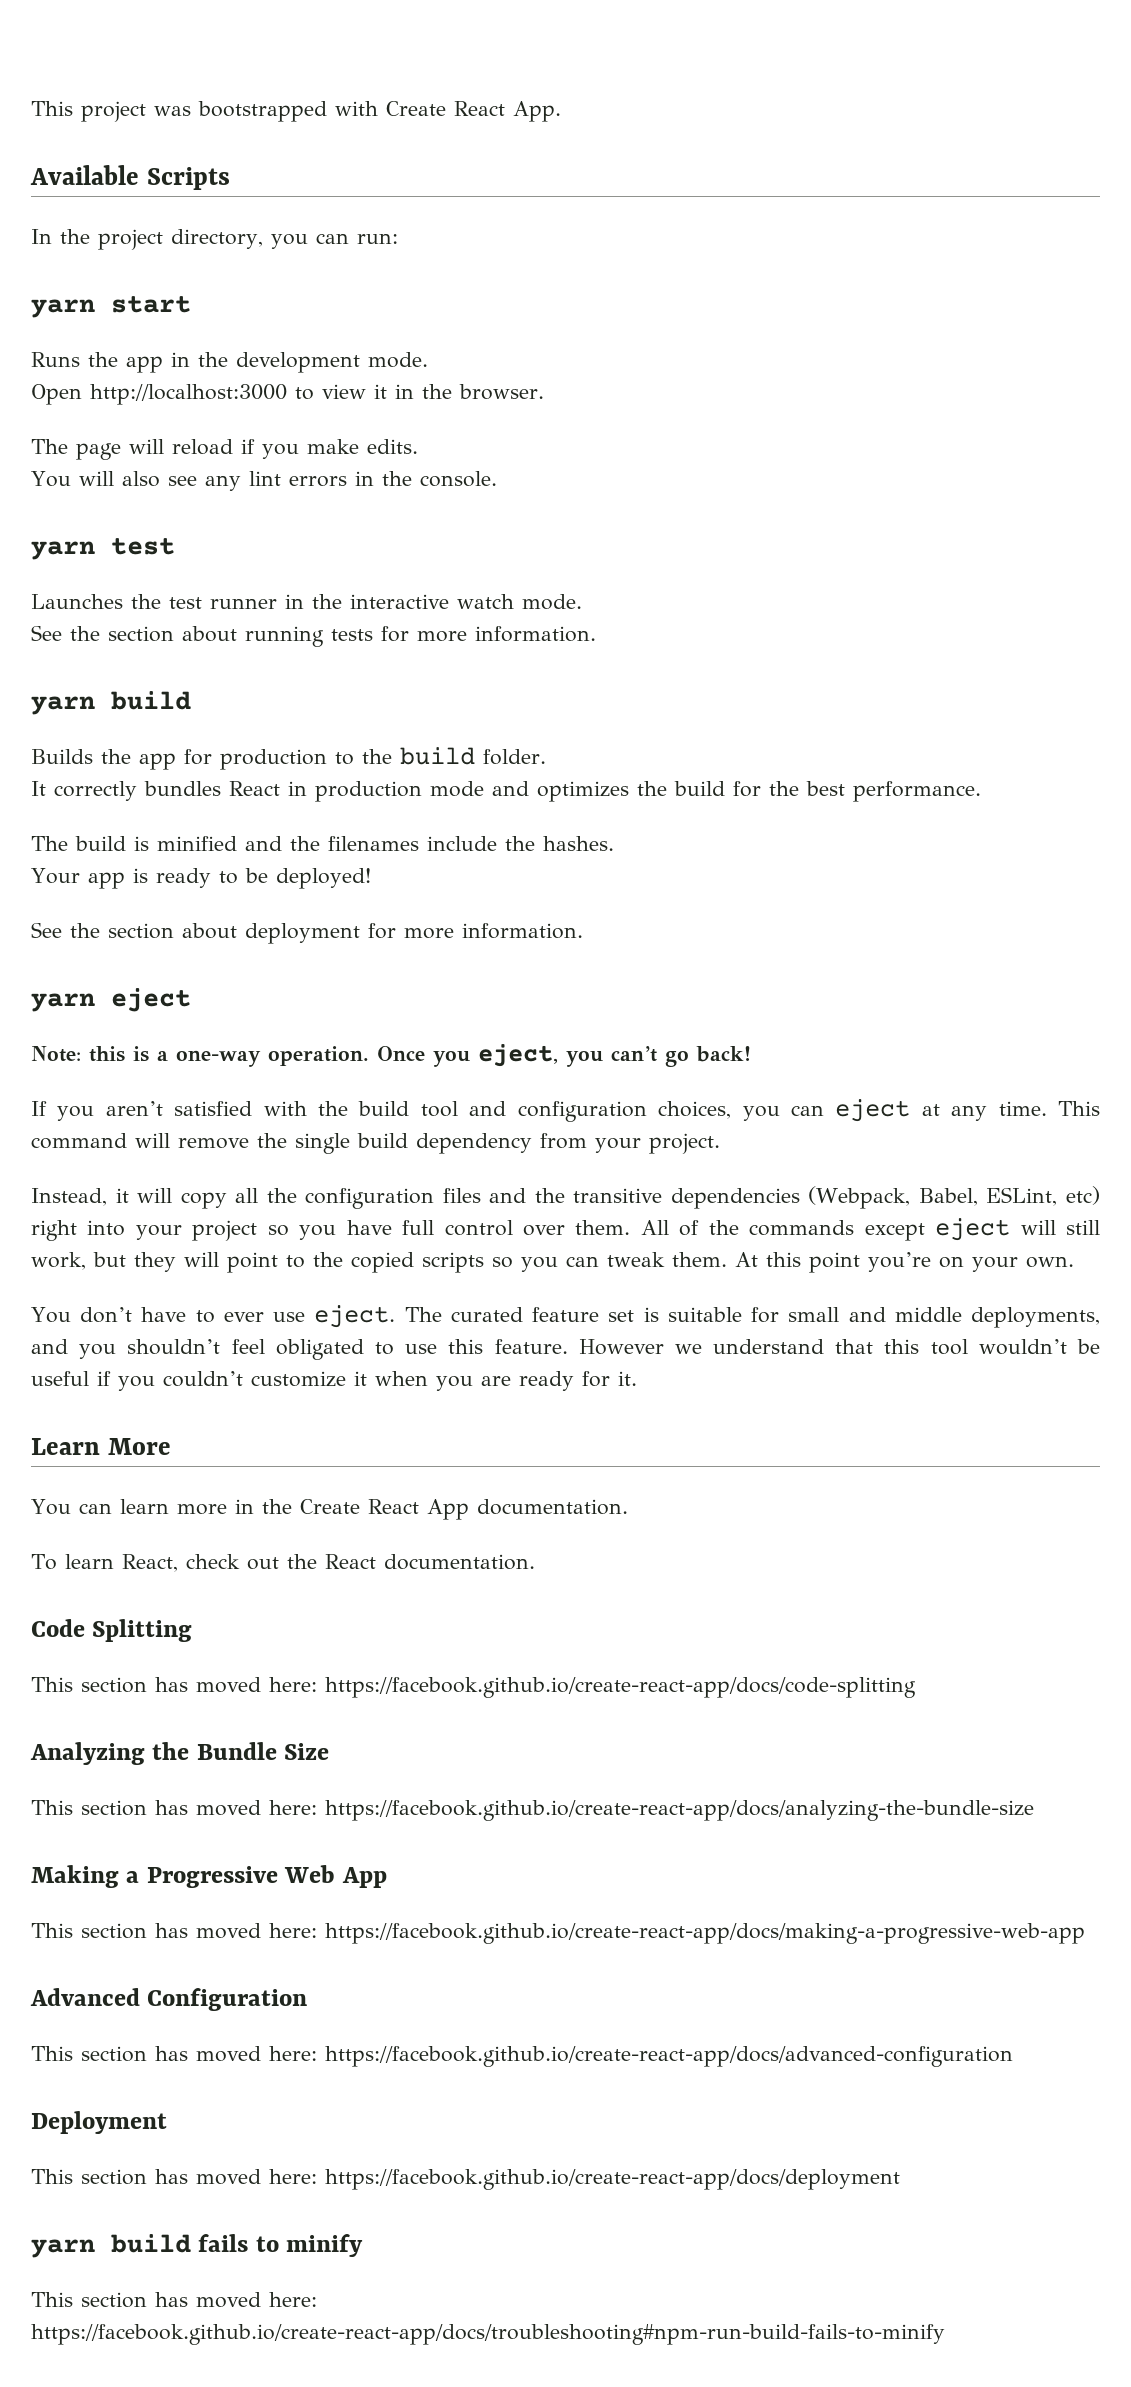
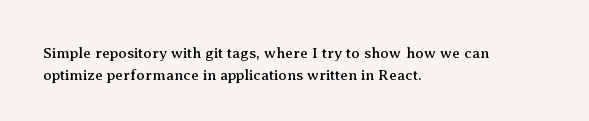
- This project was bootstrapped with Create React App.
- Available Scripts
- In the project directory, you can run:
- yarn start
- Runs the app in the development mode.
- Open http://localhost:3000 to view it in the browser.
- The page will reload if you make edits.
- You will also see any lint errors in the console.
- yarn test
- Launches the test runner in the interactive watch mode.
- See the section about running tests for more information.
- yarn build
- Builds the app for production to the build folder.
- It correctly bundles React in production mode and optimizes the build for the best performance.
- The build is minified and the filenames include the hashes.
- Your app is ready to be deployed!
- See the section about deployment for more information.
- yarn eject
- Note: this is a one-way operation. Once you eject, you can’t go back!
- If you aren’t satisfied with the build tool and configuration choices, you can eject at any time. This command will remove the single build dependency from your project.
- Instead, it will copy all the configuration files and the transitive dependencies (Webpack, Babel, ESLint, etc) right into your project so you have full control over them. All of the commands except eject will still work, but they will point to the copied scripts so you can tweak them. At this point you’re on your own.
- You don’t have to ever use eject. The curated feature set is suitable for small and middle deployments, and you shouldn’t feel obligated to use this feature. However we understand that this tool wouldn’t be useful if you couldn’t customize it when you are ready for it.
- Learn More
- You can learn more in the Create React App documentation.
- To learn React, check out the React documentation.
- Code Splitting
- This section has moved here: https://facebook.github.io/create-react-app/docs/code-splitting
- Analyzing the Bundle Size
- This section has moved here: https://facebook.github.io/create-react-app/docs/analyzing-the-bundle-size
- Making a Progressive Web App
- This section has moved here: https://facebook.github.io/create-react-app/docs/making-a-progressive-web-app
- Advanced Configuration
- This section has moved here: https://facebook.github.io/create-react-app/docs/advanced-configuration
- Deployment
- This section has moved here: https://facebook.github.io/create-react-app/docs/deployment
- yarn build fails to minify
- This section has moved here: https://facebook.github.io/create-react-app/docs/troubleshooting#npm-run-build-fails-to-minify
+ Simple repository with git tags, where I try to show how we can optimize performance in applications written in React.

